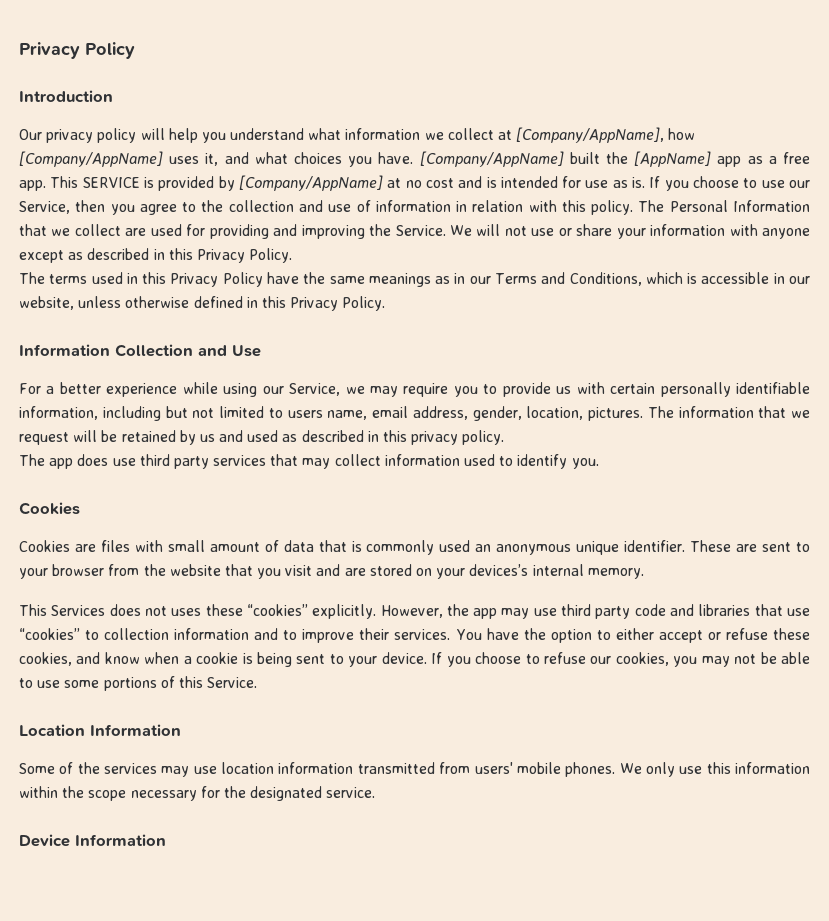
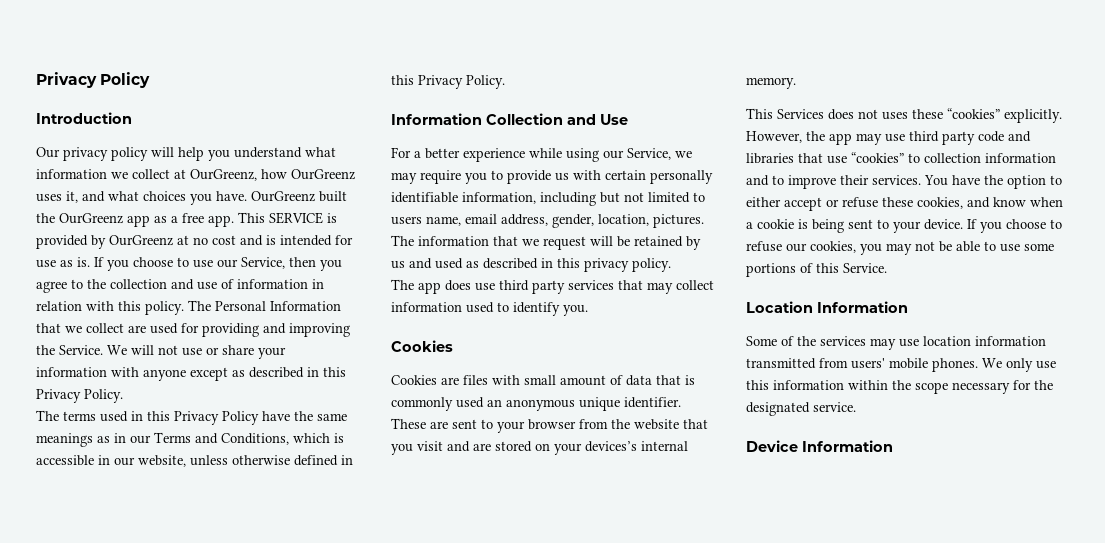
- Our privacy policy will help you understand what information we collect at [Company/AppName], how [Company/AppName] uses it, and what choices you have.
+ Our privacy policy will help you understand what information we collect at OurGreenz, how OurGreenz uses it, and what choices you have.
- [Company/AppName] built the [AppName] app as a free app.
+ OurGreenz built the OurGreenz app as a free app.
- This SERVICE is provided by [Company/AppName] at no cost and is intended for use as is.
+ This SERVICE is provided by OurGreenz at no cost and is intended for use as is.

